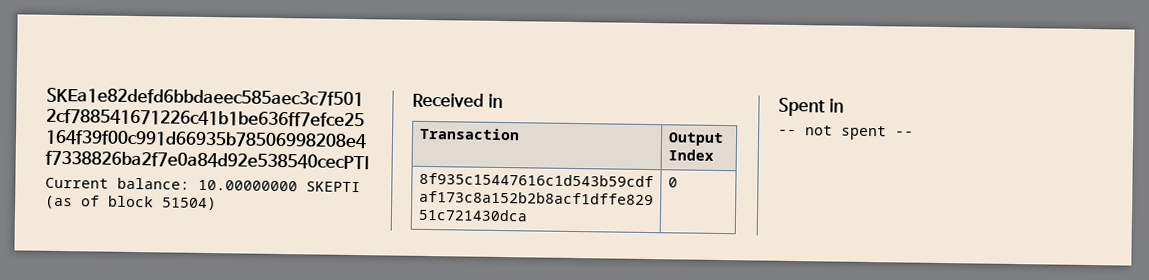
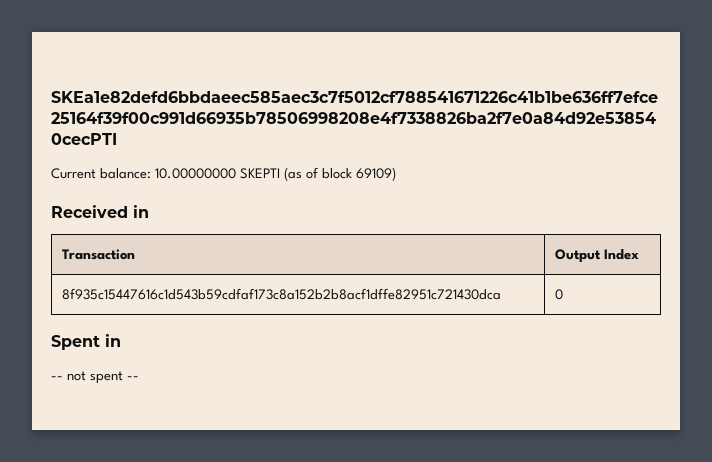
- Current balance: 10.00000000 SKEPTI (as of block 51504)
+ Current balance: 10.00000000 SKEPTI (as of block 69109)

